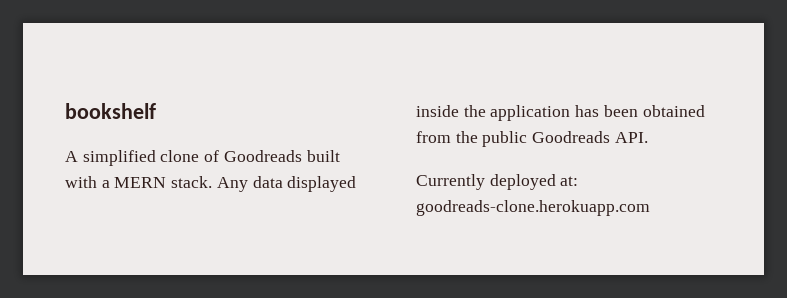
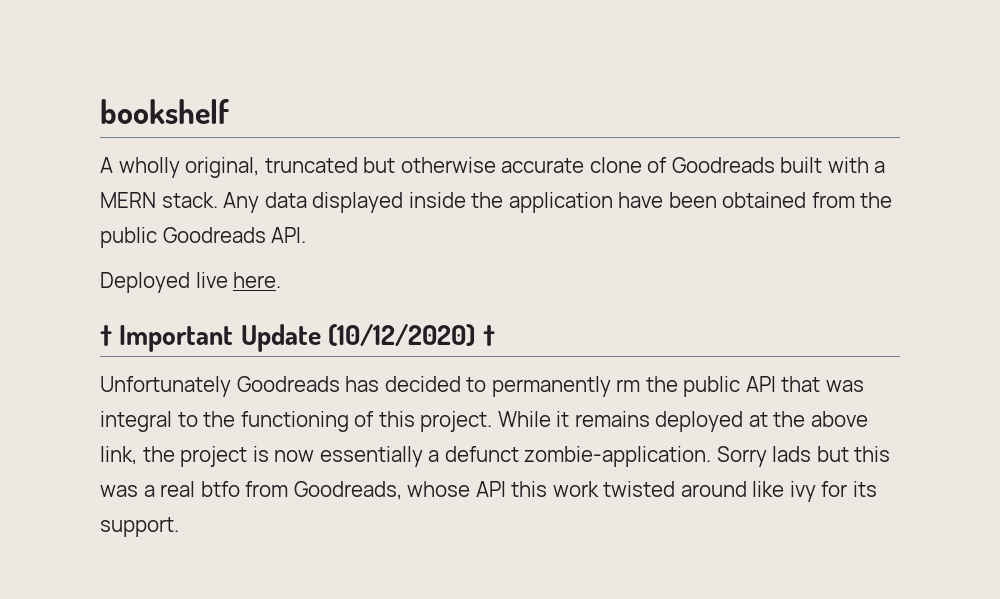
- A simplified clone of Goodreads built with a MERN stack.
+ A wholly original, truncated but otherwise accurate clone of Goodreads built with a MERN stack.
- Any data displayed inside the application has been obtained from the public Goodreads API.
+ Any data displayed inside the application have been obtained from the public Goodreads API.
- Currently deployed at: goodreads-clone.herokuapp.com
+ Deployed live here.
+ † Important Update (10/12/2020) †
+ Unfortunately Goodreads has decided to permanently rm the public API that was integral to the functioning of this project. While it remains deployed at the above link, the project is now essentially a defunct zombie-application. Sorry lads but this was a real btfo from Goodreads, whose API this work twisted around like ivy for its support.

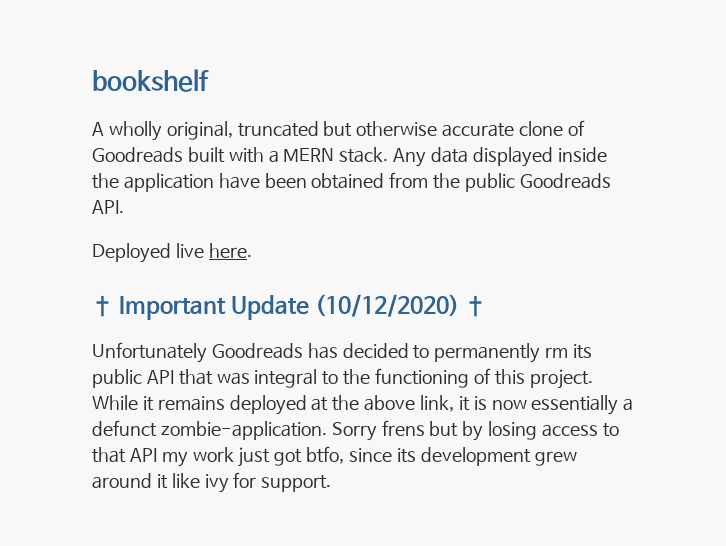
- Unfortunately Goodreads has decided to permanently rm the public API that was integral to the functioning of this project.
+ Unfortunately Goodreads has decided to permanently rm its public API that was integral to the functioning of this project.
- While it remains deployed at the above link, the project is now essentially a defunct zombie-application.
+ While it remains deployed at the above link, it is now essentially a defunct zombie-application.
- Sorry lads but this was a real btfo from Goodreads, whose API this work twisted around like ivy for its support.
+ Sorry frens but by losing access to that API my work just got btfo, since its development grew around it like ivy for support.

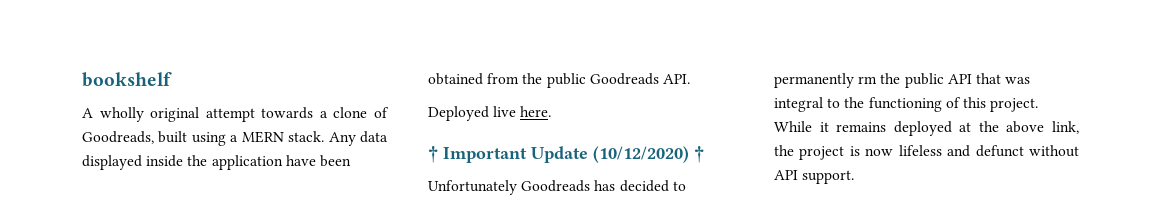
- A wholly original, truncated but otherwise accurate clone of Goodreads built with a MERN stack.
+ A wholly original attempt towards a clone of Goodreads, built using a MERN stack.
- Unfortunately Goodreads has decided to permanently rm its public API that was integral to the functioning of this project.
+ Unfortunately Goodreads has decided to permanently rm the public API that was integral to the functioning of this project.
- While it remains deployed at the above link, it is now essentially a defunct zombie-application. Sorry frens but by losing access to that API my work just got btfo, since its development grew around it like ivy for support.
+ While it remains deployed at the above link, the project is now lifeless and defunct without API support.

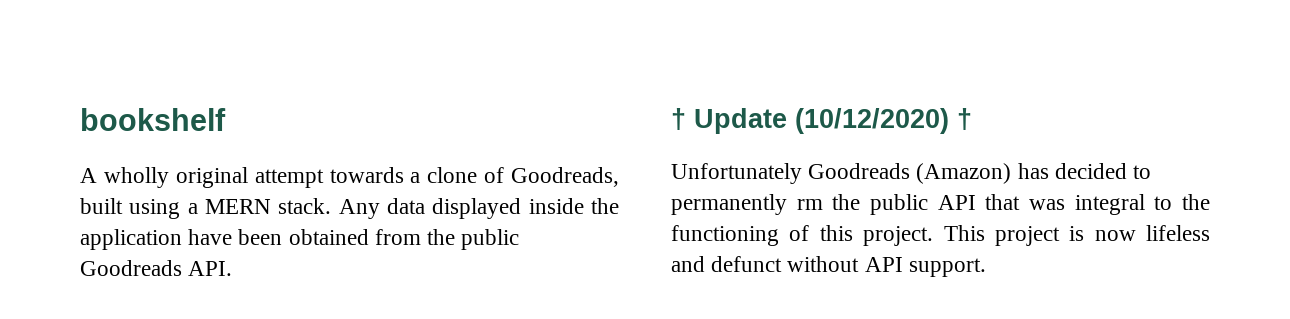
- Deployed live here.
- † Important Update (10/12/2020) †
+ † Update (10/12/2020) †
- Unfortunately Goodreads has decided to permanently rm the public API that was integral to the functioning of this project.
+ Unfortunately Goodreads (Amazon) has decided to permanently rm the public API that was integral to the functioning of this project.
- While it remains deployed at the above link, the project is now lifeless and defunct without API support.
+ This project is now lifeless and defunct without API support.

